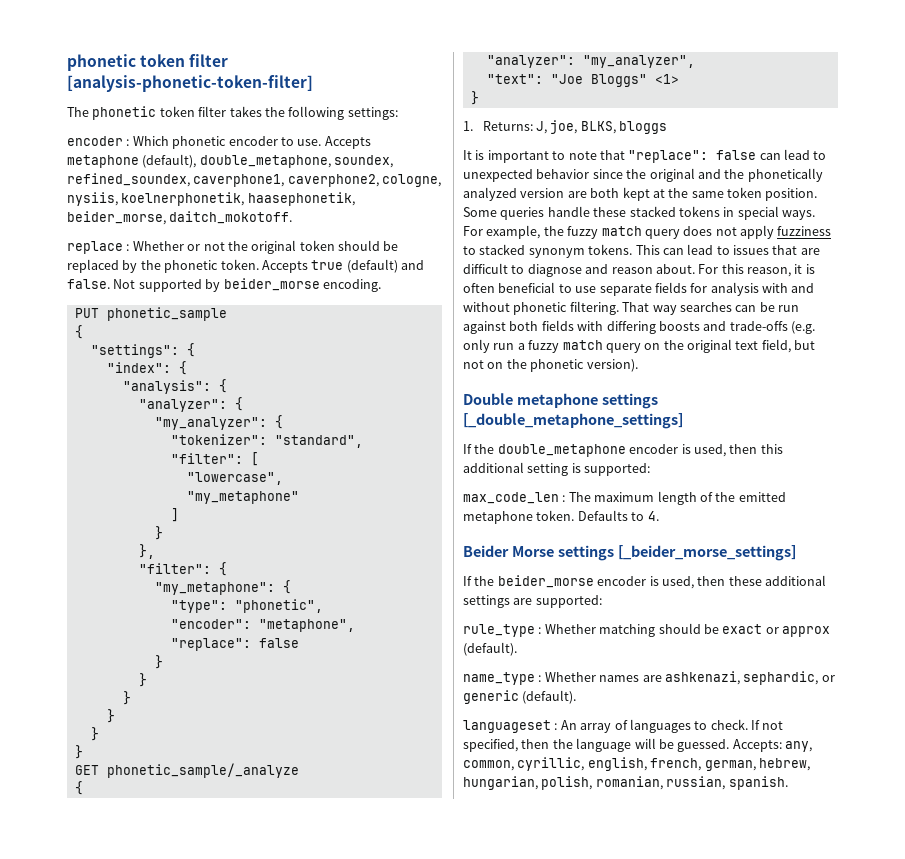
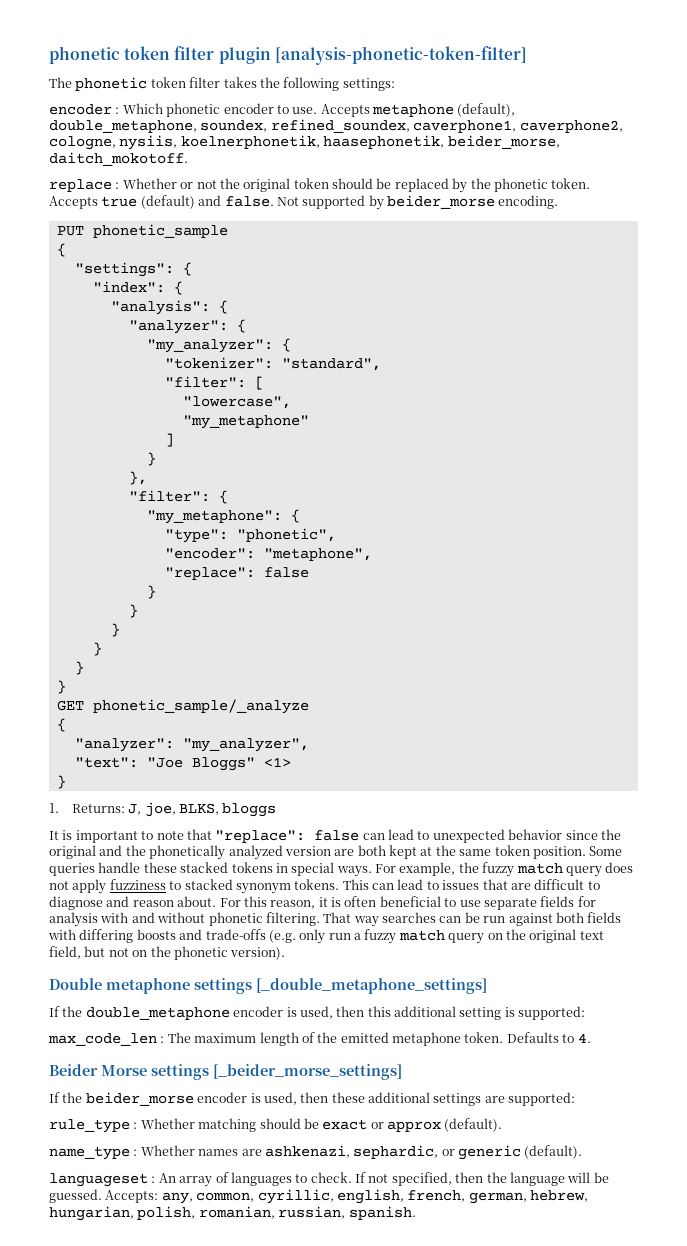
- phonetic token filter [analysis-phonetic-token-filter]
+ phonetic token filter plugin [analysis-phonetic-token-filter]

